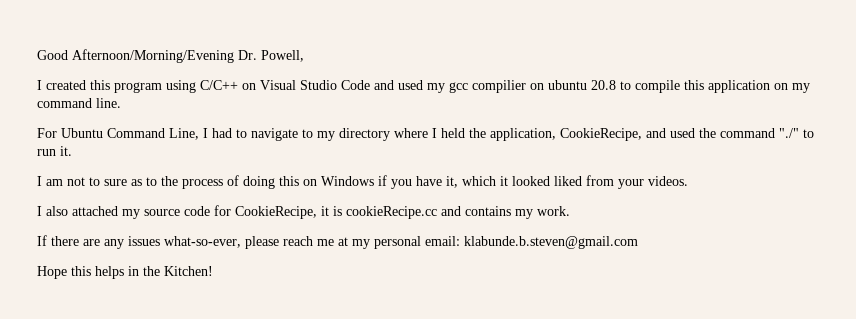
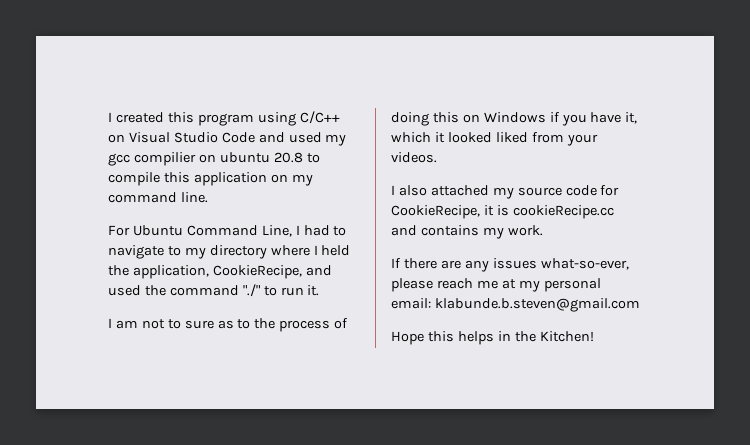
- Good Afternoon/Morning/Evening Dr. Powell,

